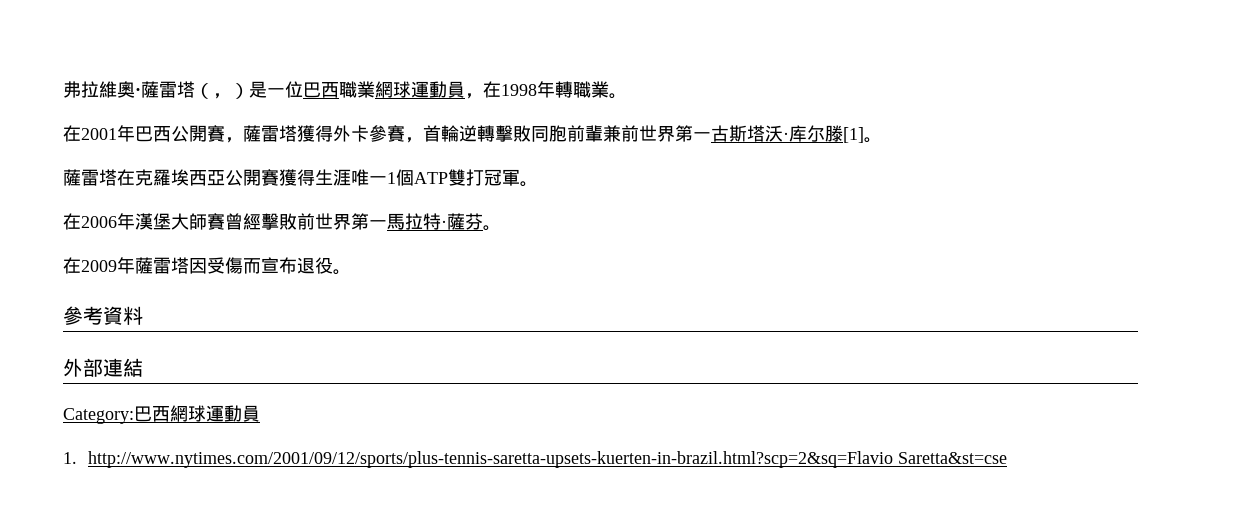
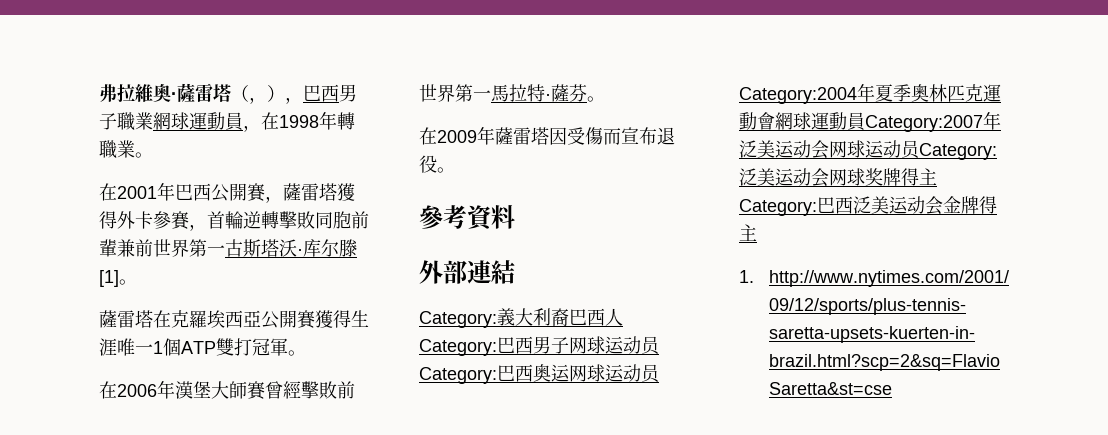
- 弗拉維奧·薩雷塔（，）是一位巴西職業網球運動員，在1998年轉職業。
+ 弗拉維奧·薩雷塔（，），巴西男子職業網球運動員，在1998年轉職業。
- Category:巴西網球運動員
+ Category:義大利裔巴西人Category:巴西男子网球运动员Category:巴西奥运网球运动员Category:2004年夏季奧林匹克運動會網球運動員Category:2007年泛美运动会网球运动员Category:泛美运动会网球奖牌得主Category:巴西泛美运动会金牌得主

